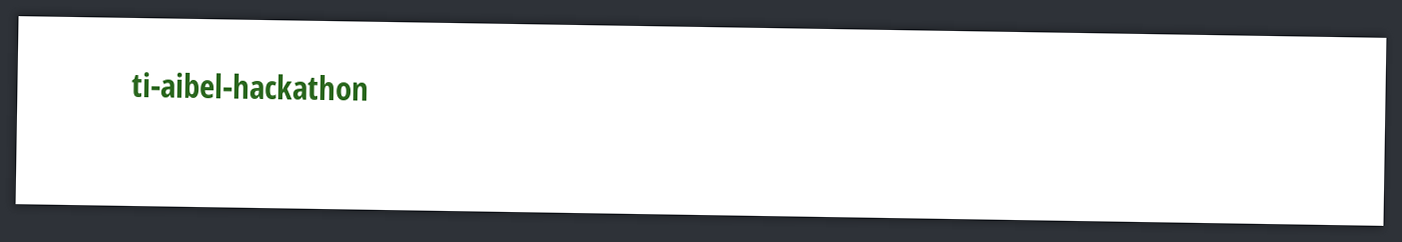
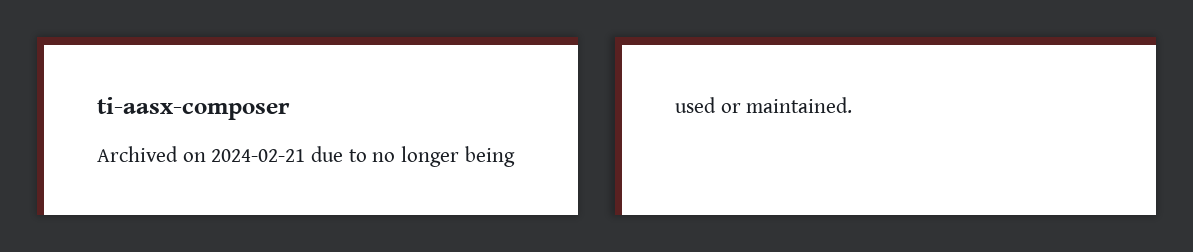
- ti-aibel-hackathon
+ ti-aasx-composer
+ Archived on 2024-02-21 due to no longer being used or maintained.

